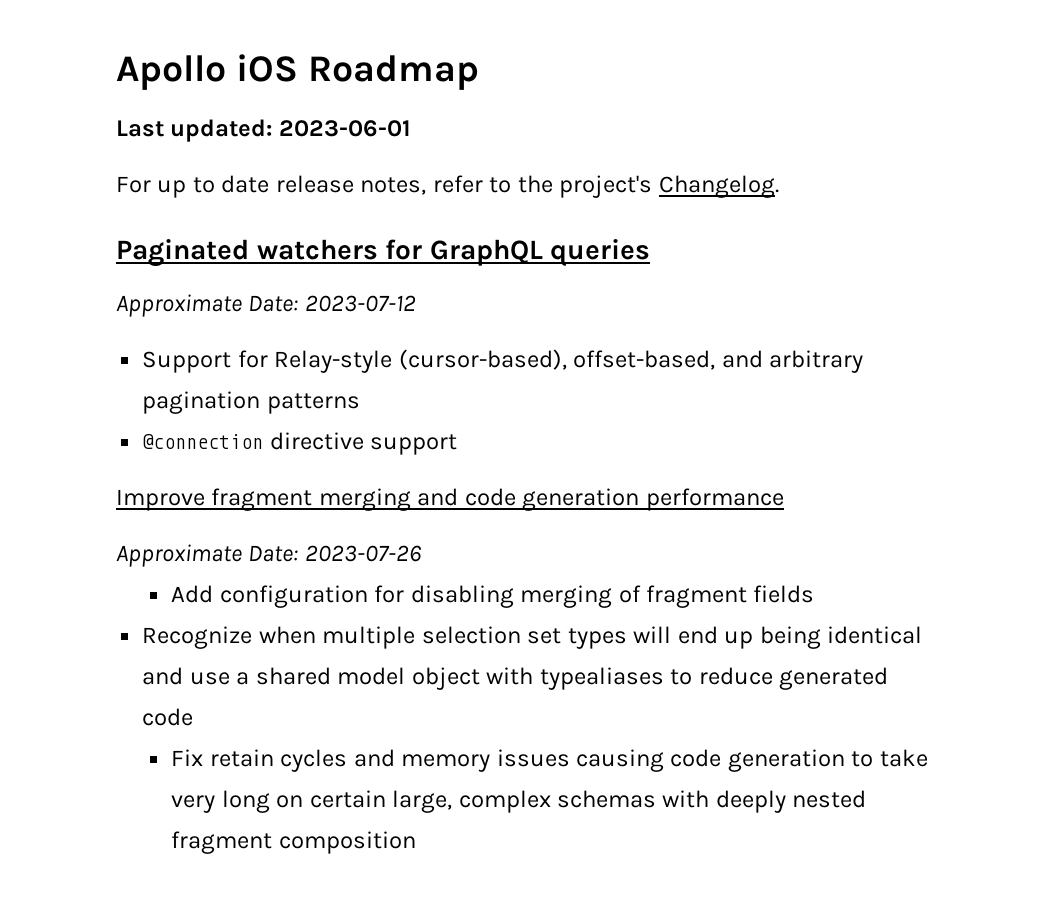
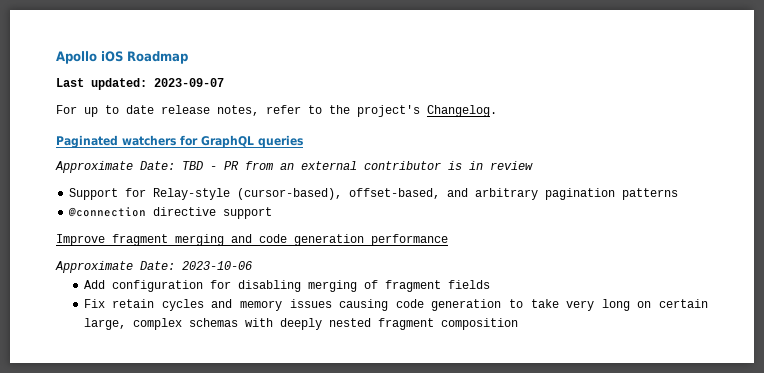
- Last updated: 2023-06-01
+ Last updated: 2023-09-07
- Approximate Date: 2023-07-12
+ Approximate Date: TBD - PR from an external contributor is in review
- Approximate Date: 2023-07-26
+ Approximate Date: 2023-10-06
- Recognize when multiple selection set types will end up being identical and use a shared model object with typealiases to reduce generated code

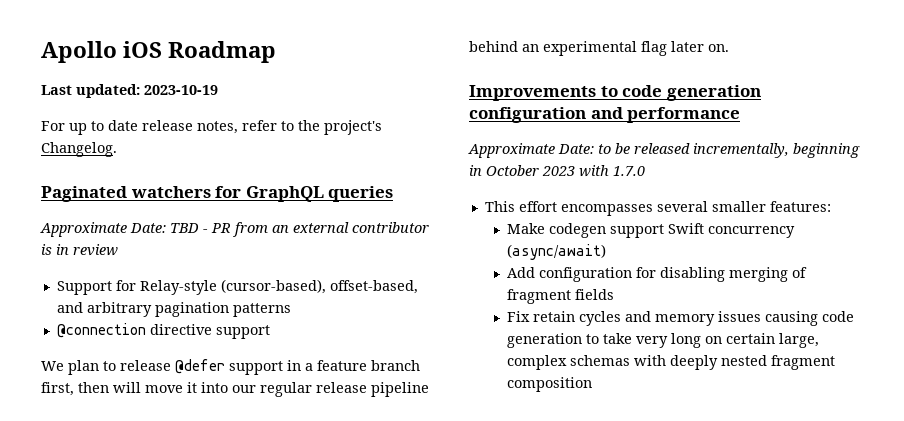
- Last updated: 2023-09-07
+ Last updated: 2023-10-19
- Improve fragment merging and code generation performance
- Approximate Date: 2023-10-06
+ We plan to release @defer support in a feature branch first, then will move it into our regular release pipeline behind an experimental flag later on.
+ Improvements to code generation configuration and performance
+ Approximate Date: to be released incrementally, beginning in October 2023 with 1.7.0
+ This effort encompasses several smaller features:
+ Make codegen support Swift concurrency (async/await)

